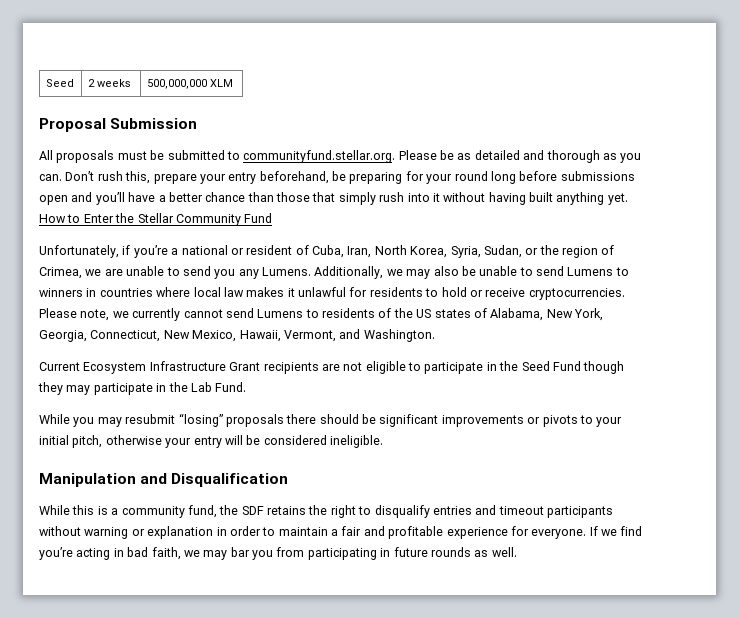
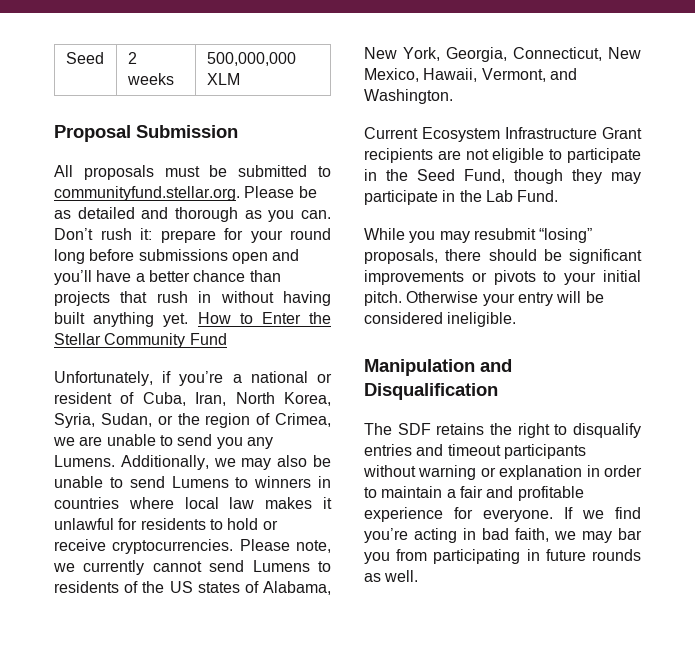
- Don’t rush this, prepare your entry beforehand, be preparing for your round long before submissions open and you’ll have a better chance than those that simply rush into it without having built anything yet.
+ Don’t rush it: prepare for your round long before submissions open and you’ll have a better chance than projects that rush in without having built anything yet.
- Current Ecosystem Infrastructure Grant recipients are not eligible to participate in the Seed Fund though they may participate in the Lab Fund.
+ Current Ecosystem Infrastructure Grant recipients are not eligible to participate in the Seed Fund, though they may participate in the Lab Fund.
- While you may resubmit “losing” proposals there should be significant improvements or pivots to your initial pitch, otherwise your entry will be considered ineligible.
+ While you may resubmit “losing” proposals, there should be significant improvements or pivots to your initial pitch. Otherwise your entry will be considered ineligible.
- While this is a community fund, the SDF retains the right to disqualify entries and timeout participants without warning or explanation in order to maintain a fair and profitable experience for everyone.
+ The SDF retains the right to disqualify entries and timeout participants without warning or explanation in order to maintain a fair and profitable experience for everyone.

